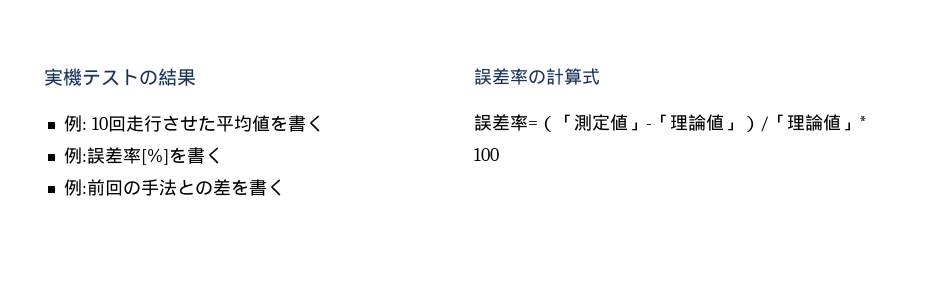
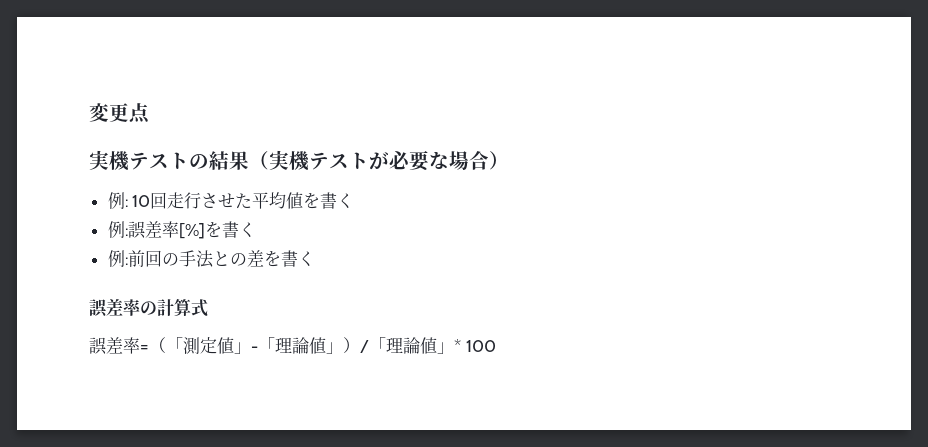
+ 変更点
- 実機テストの結果
+ 実機テストの結果（実機テストが必要な場合）

